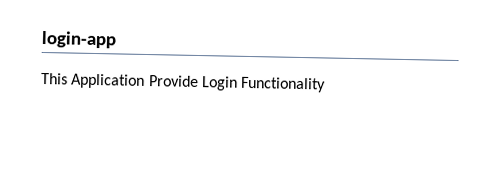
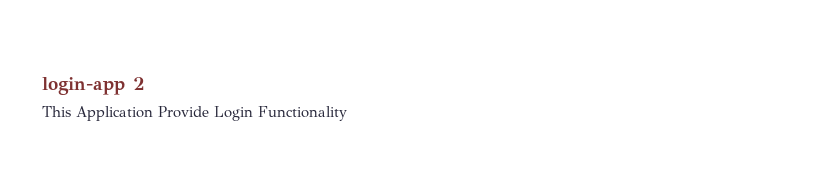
- login-app
+ login-app 2

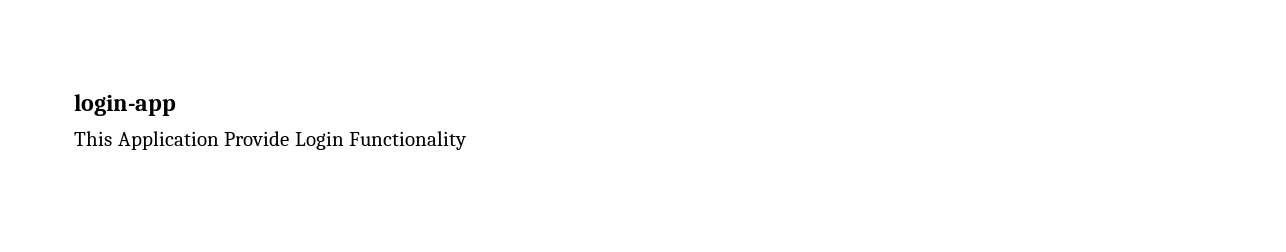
- login-app 2
+ login-app

